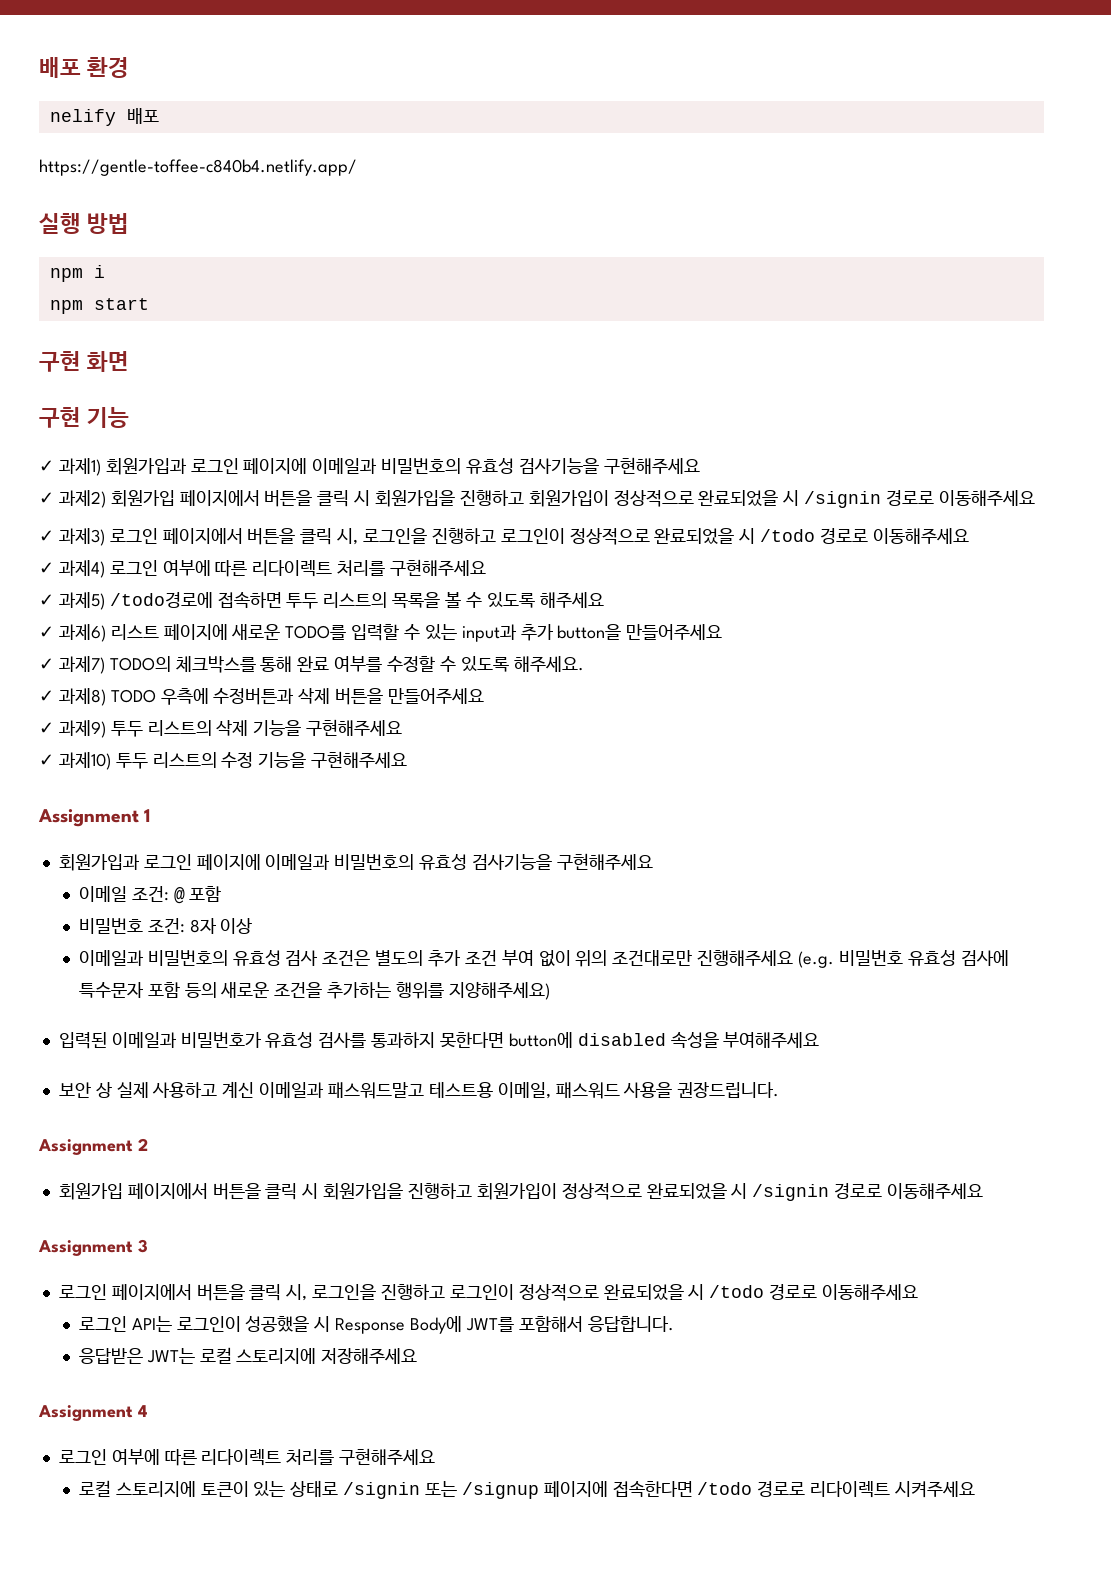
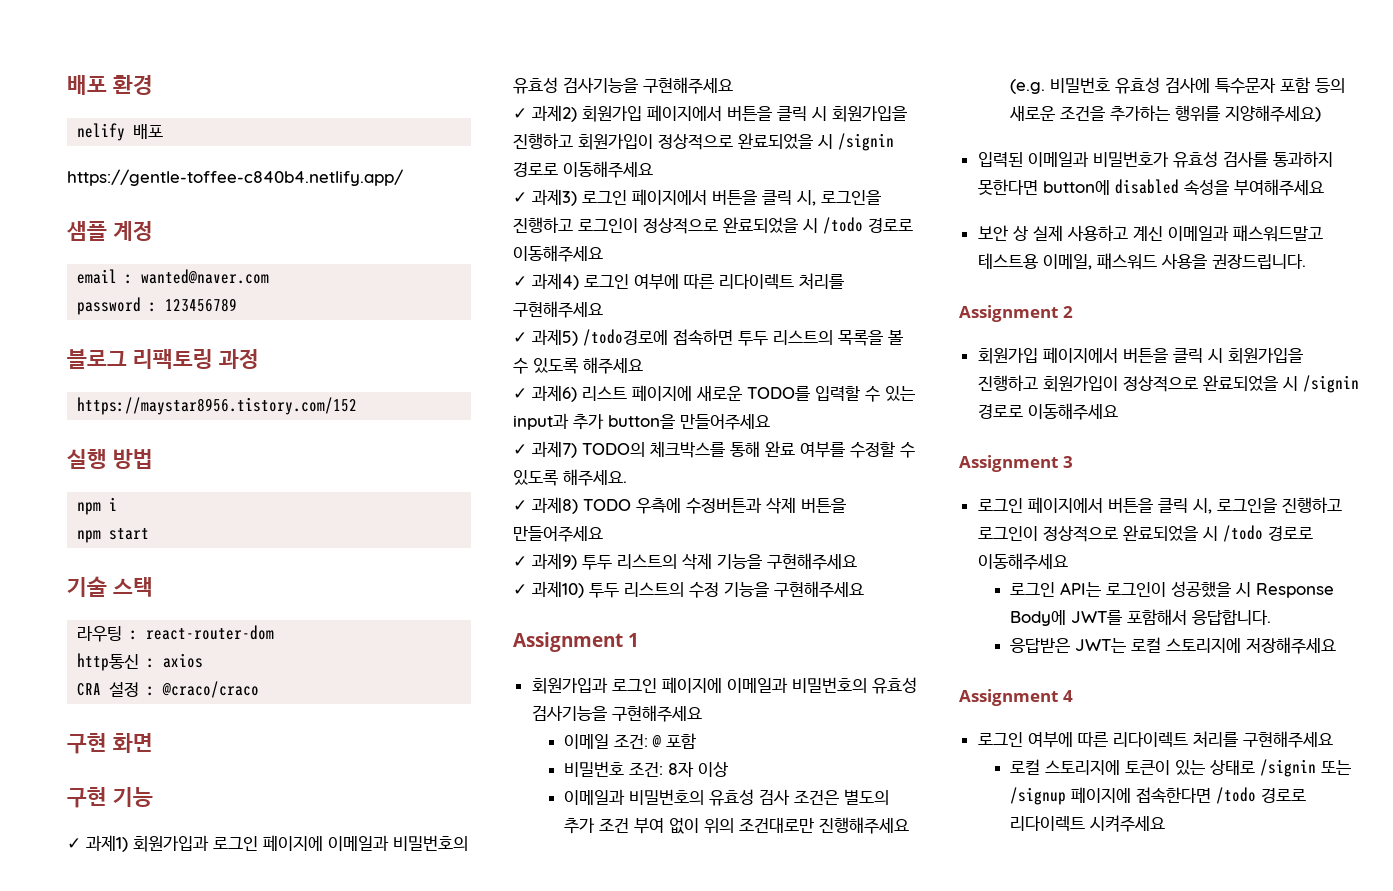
+ 샘플 계정
+ email : wanted@naver.com
+ password : 123456789
+ 블로그 리팩토링 과정
+ https://maystar8956.tistory.com/152
+ 기술 스택
+ 라우팅 : react-router-dom
+ http통신 : axios
+ CRA 설정 : @craco/craco

